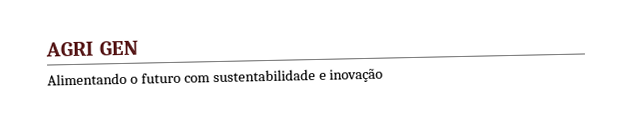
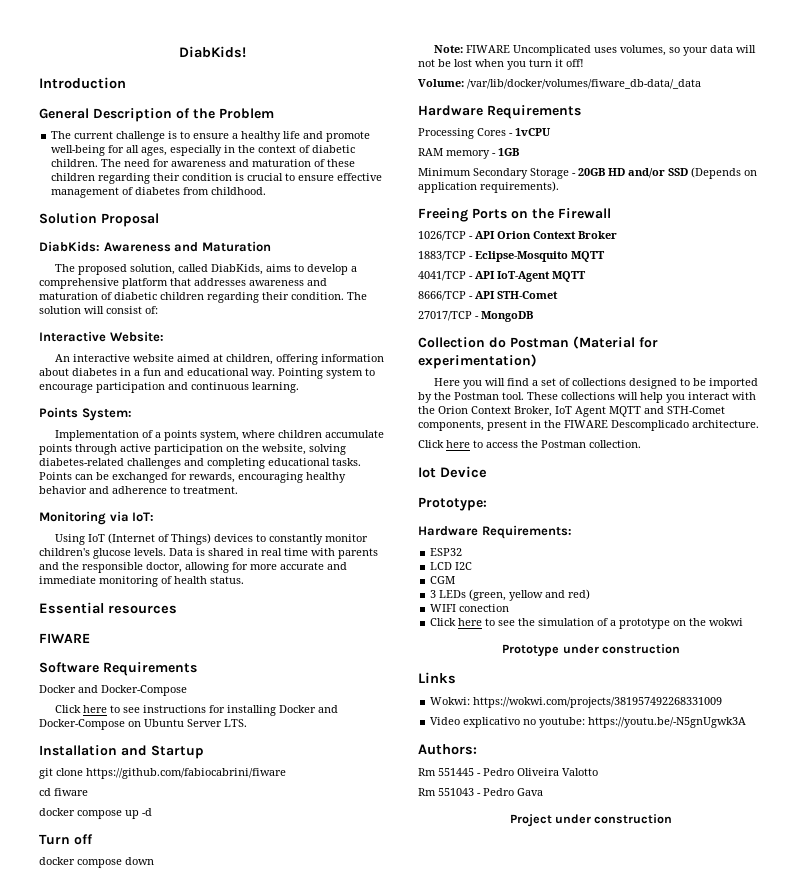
- AGRI GEN
- Alimentando o futuro com sustentabilidade e inovação
+ DiabKids!
+ Introduction
+ General Description of the Problem
+ The current challenge is to ensure a healthy life and promote well-being for all ages, especially in the context of diabetic children. The need for awareness and maturation of these children regarding their condition is crucial to ensure effective management of diabetes from childhood.
+ Solution Proposal
+ DiabKids: Awareness and Maturation
+ The proposed solution, called DiabKids, aims to develop a comprehensive platform that addresses awareness and maturation of diabetic children regarding their condition. The solution will consist of:
+ Interactive Website:
+ An interactive website aimed at children, offering information about diabetes in a fun and educational way. Pointing system to encourage participation and continuous learning.
+ Points System:
+ Implementation of a points system, where children accumulate points through active participation on the website, solving diabetes-related challenges and completing educational tasks. Points can be exchanged for rewards, encouraging healthy behavior and adherence to treatment.
+ Monitoring via IoT:
+ Using IoT (Internet of Things) devices to constantly monitor children's glucose levels. Data is shared in real time with parents and the responsible doctor, allowing for more accurate and immediate monitoring of health status.
+ Essential resources
+ FIWARE
+ Software Requirements
+ Docker and Docker-Compose
+ Click here to see instructions for installing Docker and Docker-Compose on Ubuntu Server LTS.
+ Installation and Startup
+ git clone https://github.com/fabiocabrini/fiware
+ cd fiware
+ docker compose up -d
+ Turn off
+ docker compose down
+ Note: FIWARE Uncomplicated uses volumes, so your data will not be lost when you turn it off!
+ Volume: /var/lib/docker/volumes/fiware_db-data/_data
+ Hardware Requirements
+ Processing Cores - 1vCPU
+ RAM memory - 1GB
+ Minimum Secondary Storage - 20GB HD and/or SSD (Depends on application requirements).
+ Freeing Ports on the Firewall
+ 1026/TCP - API Orion Context Broker
+ 1883/TCP - Eclipse-Mosquito MQTT
+ 4041/TCP - API IoT-Agent MQTT
+ 8666/TCP - API STH-Comet
+ 27017/TCP - MongoDB
+ Collection do Postman (Material for experimentation)
+ Here you will find a set of collections designed to be imported by the Postman tool. These collections will help you interact with the Orion Context Broker, IoT Agent MQTT and STH-Comet components, present in the FIWARE Descomplicado architecture.
+ Click here to access the Postman collection.
+ Iot Device
+ Prototype:
+ Hardware Requirements:
+ ESP32
+ LCD I2C
+ CGM
+ 3 LEDs (green, yellow and red)
+ WIFI conection
+ Click here to see the simulation of a prototype on the wokwi
+ Prototype under construction
+ Links
+ Wokwi: https://wokwi.com/projects/381957492268331009
+ Video explicativo no youtube: https://youtu.be/-N5gnUgwk3A
+ Authors:
+ Rm 551445 - Pedro Oliveira Valotto
+ Rm 551043 - Pedro Gava
+ Project under construction

